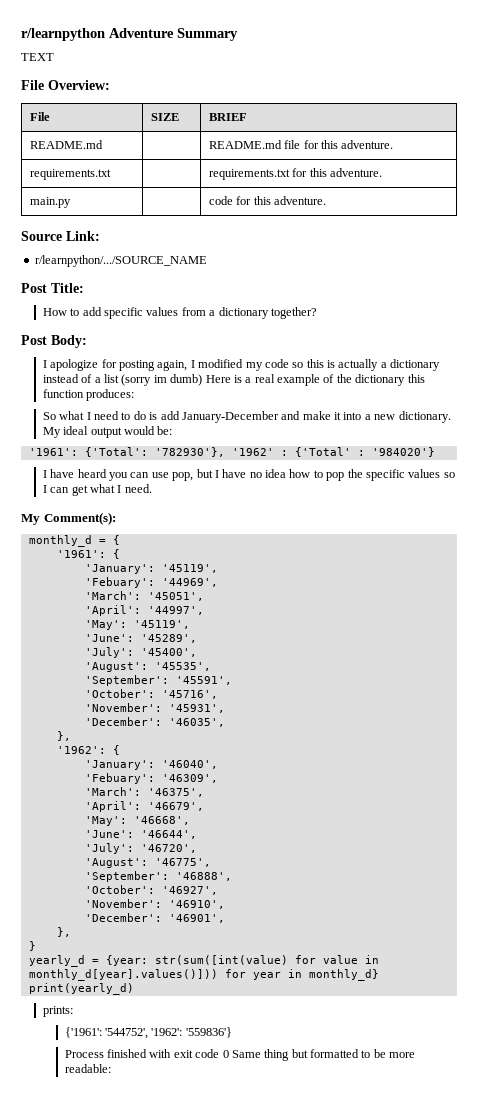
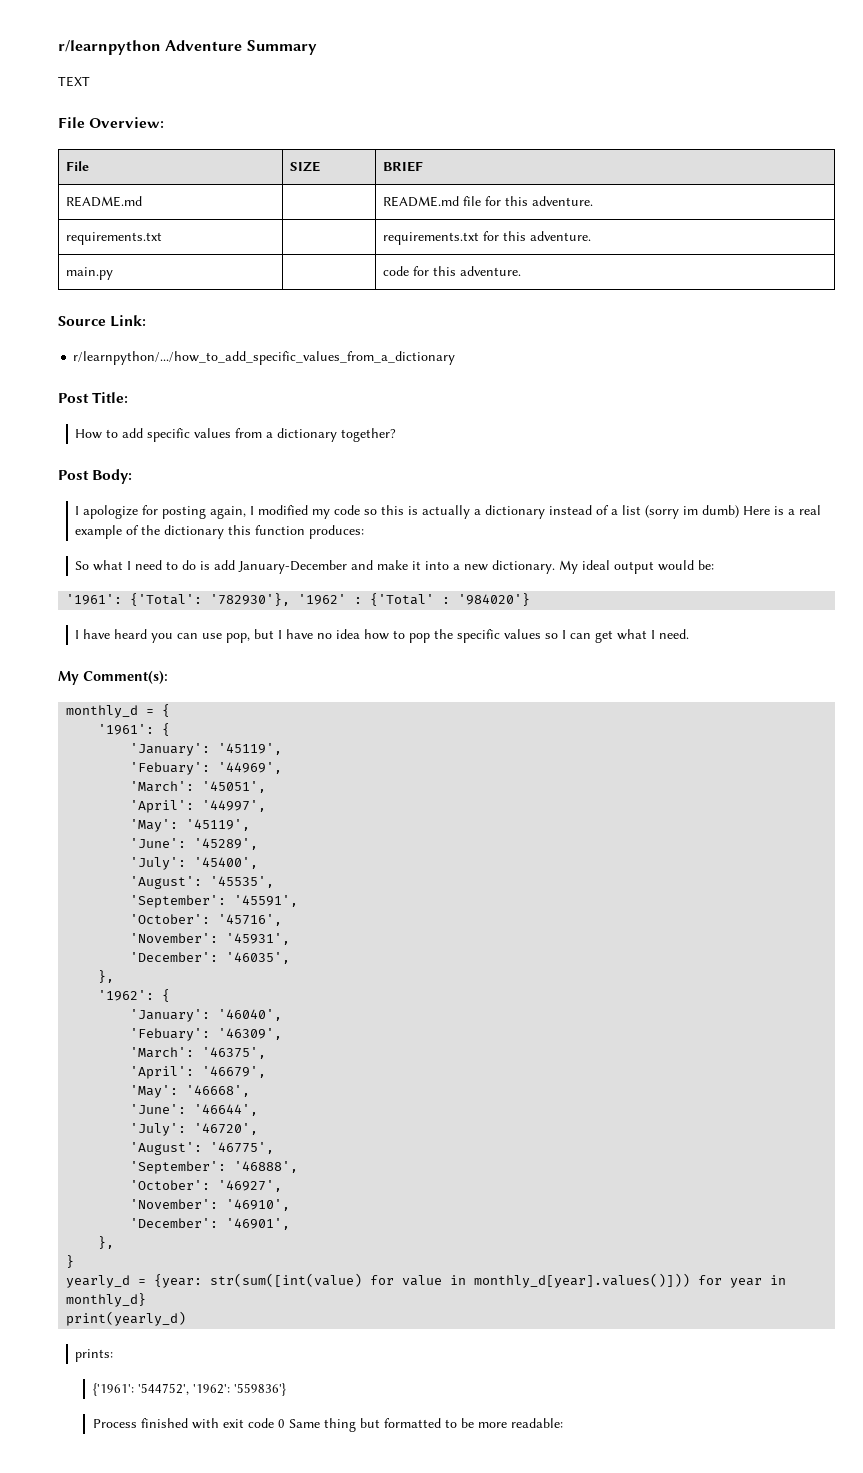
- r/learnpython/.../SOURCE_NAME
+ r/learnpython/.../how_to_add_specific_values_from_a_dictionary

